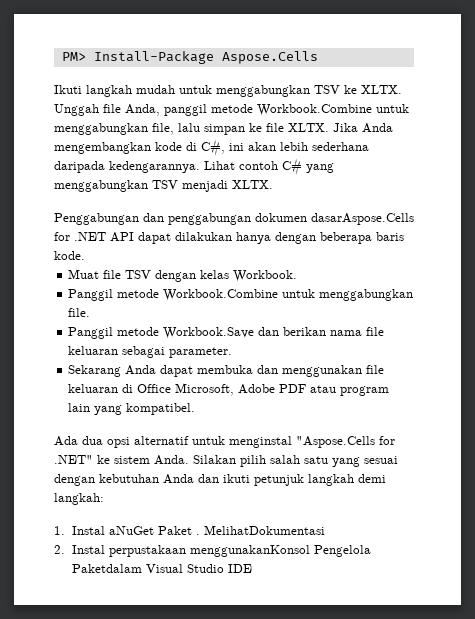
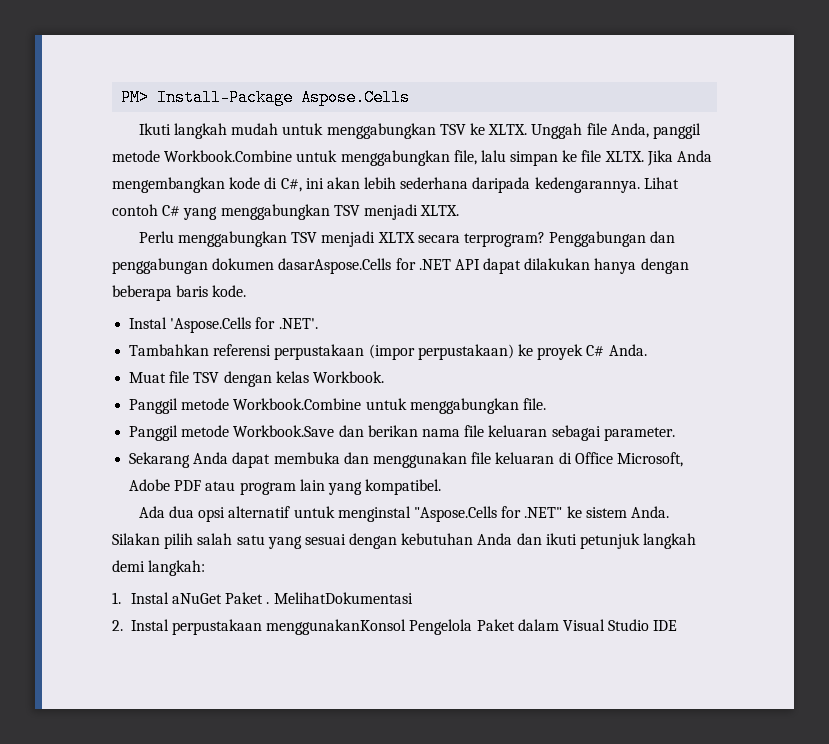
+ Perlu menggabungkan TSV menjadi XLTX secara terprogram?
+ Instal 'Aspose.Cells for .NET'.
+ Tambahkan referensi perpustakaan (impor perpustakaan) ke proyek C# Anda.
- 2. Instal perpustakaan menggunakanKonsol Pengelola Paketdalam Visual Studio IDE
+ 2. Instal perpustakaan menggunakanKonsol Pengelola Paket dalam Visual Studio IDE

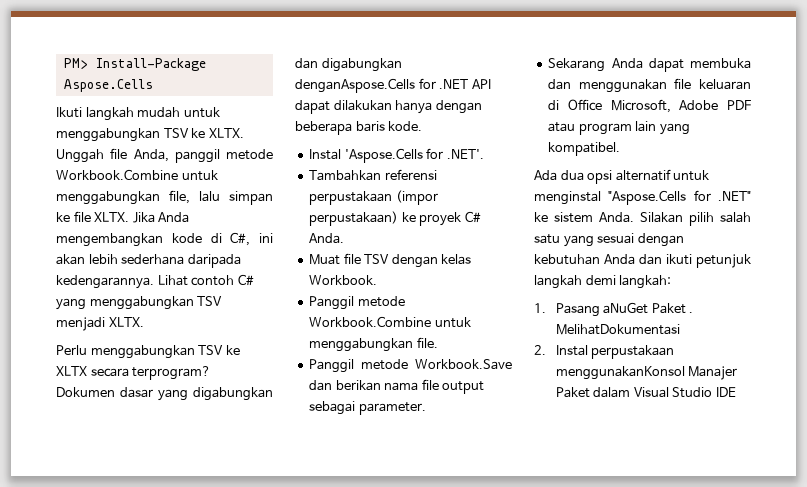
- Perlu menggabungkan TSV menjadi XLTX secara terprogram?
+ Perlu menggabungkan TSV ke XLTX secara terprogram?
- Penggabungan dan penggabungan dokumen dasarAspose.Cells for .NET API dapat dilakukan hanya dengan beberapa baris kode.
+ Dokumen dasar yang digabungkan dan digabungkan denganAspose.Cells for .NET API dapat dilakukan hanya dengan beberapa baris kode.
- Panggil metode Workbook.Save dan berikan nama file keluaran sebagai parameter.
+ Panggil metode Workbook.Save dan berikan nama file output sebagai parameter.
- 1. Instal aNuGet Paket .
+ 1. Pasang aNuGet Paket .
- 2. Instal perpustakaan menggunakanKonsol Pengelola Paket dalam Visual Studio IDE
+ 2. Instal perpustakaan menggunakanKonsol Manajer Paket dalam Visual Studio IDE

